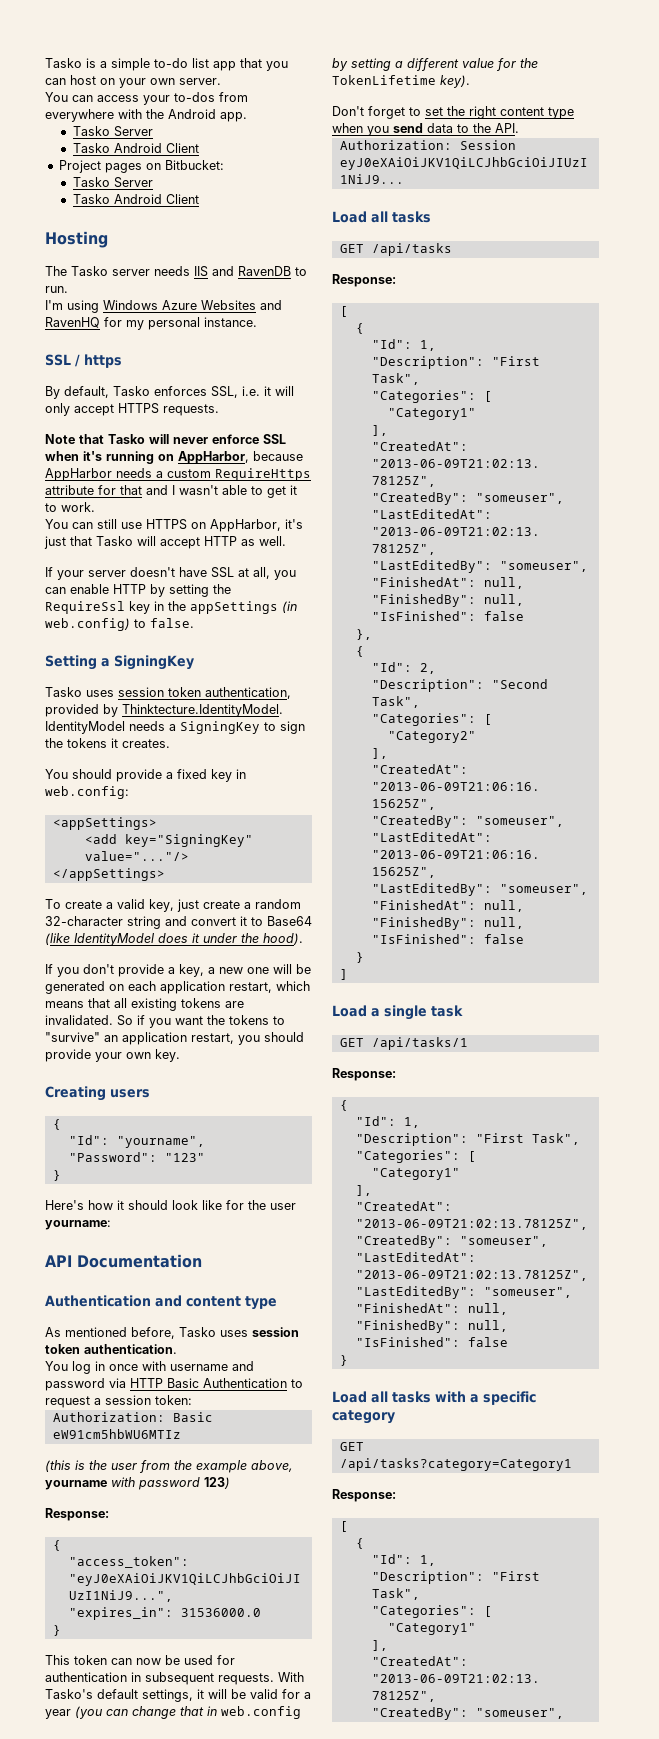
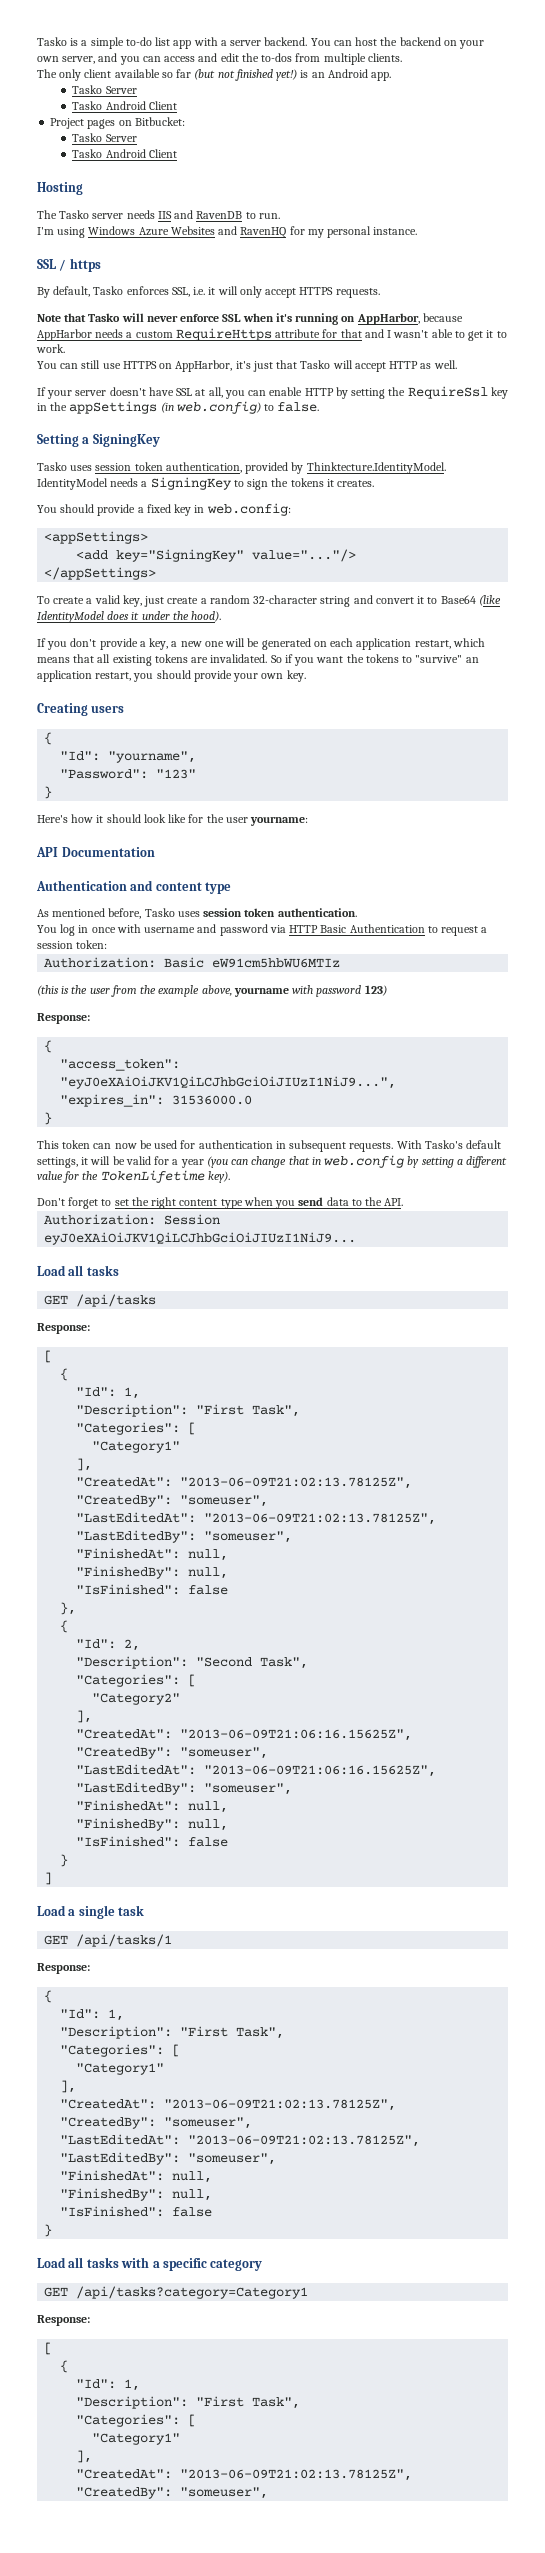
- Tasko is a simple to-do list app that you can host on your own server.
- You can access your to-dos from everywhere with the Android app.
+ Tasko is a simple to-do list app with a server backend. You can host the backend on your own server, and you can access and edit the to-dos from multiple clients.
+ The only client available so far (but not finished yet!) is an Android app.

